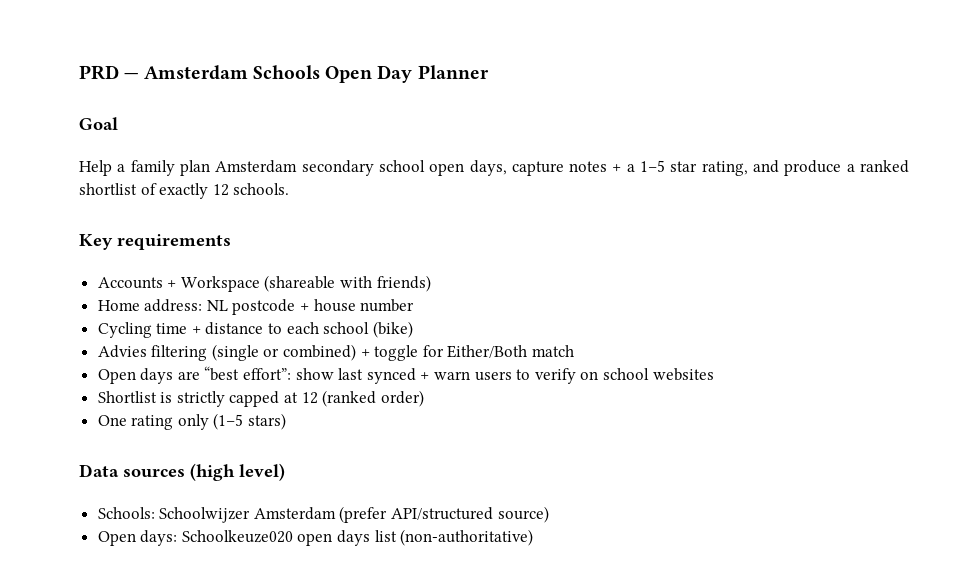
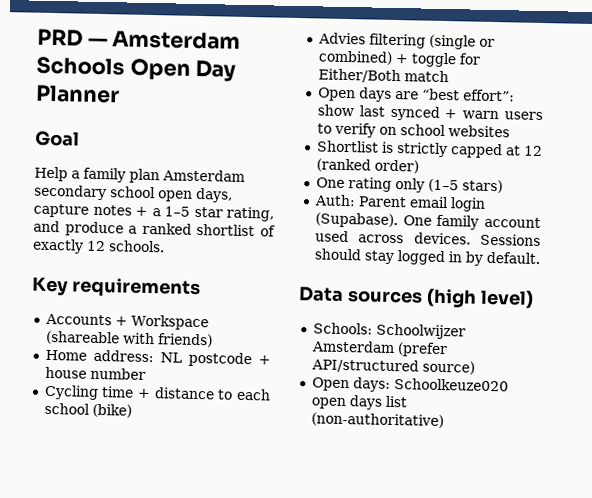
+ Auth: Parent email login (Supabase). One family account used across devices. Sessions should stay logged in by default.

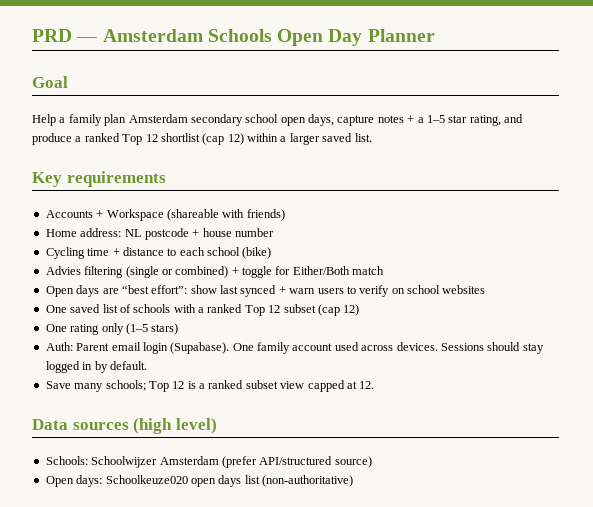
- Help a family plan Amsterdam secondary school open days, capture notes + a 1–5 star rating, and produce a ranked shortlist of exactly 12 schools.
+ Help a family plan Amsterdam secondary school open days, capture notes + a 1–5 star rating, and produce a ranked Top 12 shortlist (cap 12) within a larger saved list.
- Shortlist is strictly capped at 12 (ranked order)
+ One saved list of schools with a ranked Top 12 subset (cap 12)
+ Save many schools; Top 12 is a ranked subset view capped at 12.

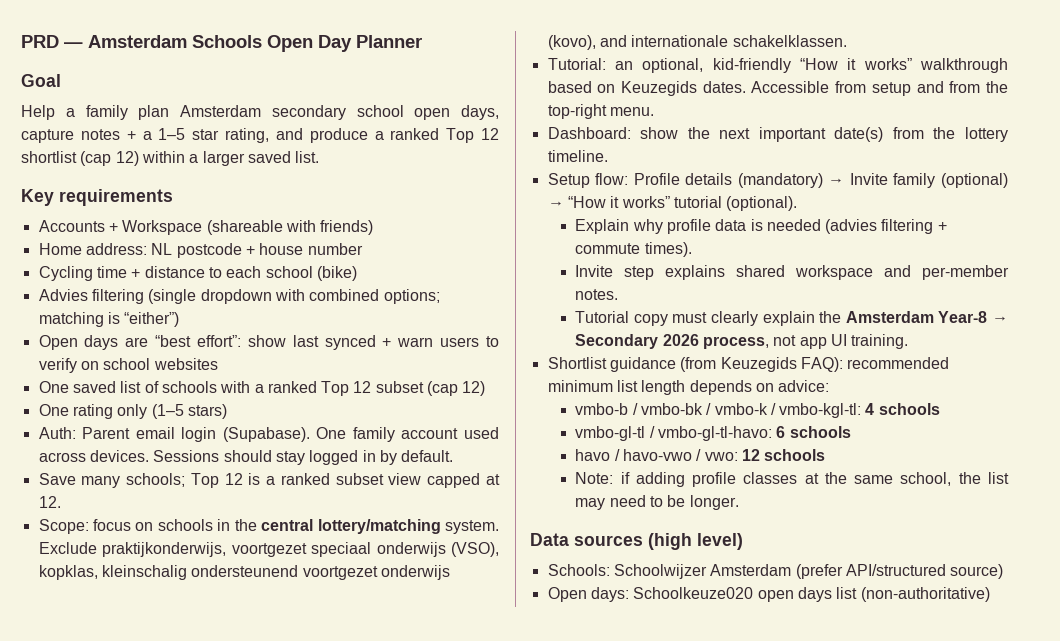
- Advies filtering (single or combined) + toggle for Either/Both match
+ Advies filtering (single dropdown with combined options; matching is “either”)
+ Scope: focus on schools in the central lottery/matching system. Exclude praktijkonderwijs, voortgezet speciaal onderwijs (VSO), kopklas, kleinschalig ondersteunend voortgezet onderwijs (kovo), and internationale schakelklassen.
+ Tutorial: an optional, kid-friendly “How it works” walkthrough based on Keuzegids dates. Accessible from setup and from the top-right menu.
+ Dashboard: show the next important date(s) from the lottery timeline.
+ Setup flow: Profile details (mandatory) → Invite family (optional) → “How it works” tutorial (optional).
+ Explain why profile data is needed (advies filtering + commute times).
+ Invite step explains shared workspace and per-member notes.
+ Tutorial copy must clearly explain the Amsterdam Year‑8 → Secondary 2026 process, not app UI training.
+ Shortlist guidance (from Keuzegids FAQ): recommended minimum list length depends on advice:
+ vmbo-b / vmbo-bk / vmbo-k / vmbo-kgl-tl: 4 schools
+ vmbo-gl-tl / vmbo-gl-tl-havo: 6 schools
+ havo / havo-vwo / vwo: 12 schools
+ Note: if adding profile classes at the same school, the list may need to be longer.

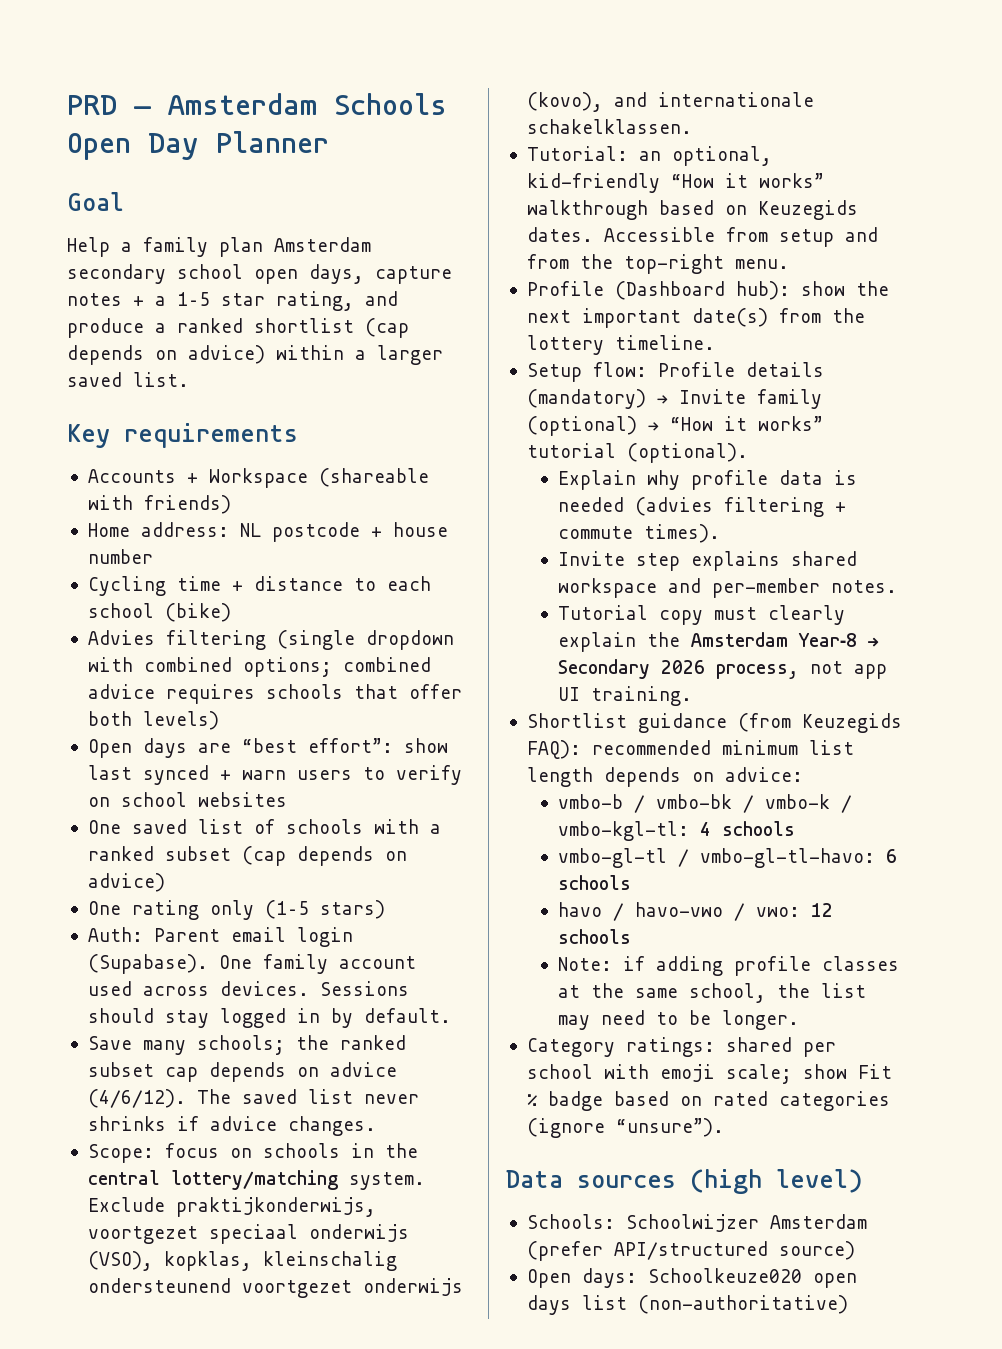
- Help a family plan Amsterdam secondary school open days, capture notes + a 1–5 star rating, and produce a ranked Top 12 shortlist (cap 12) within a larger saved list.
+ Help a family plan Amsterdam secondary school open days, capture notes + a 1–5 star rating, and produce a ranked shortlist (cap depends on advice) within a larger saved list.
- Advies filtering (single dropdown with combined options; matching is “either”)
+ Advies filtering (single dropdown with combined options; combined advice requires schools that offer both levels)
- One saved list of schools with a ranked Top 12 subset (cap 12)
+ One saved list of schools with a ranked subset (cap depends on advice)
- Save many schools; Top 12 is a ranked subset view capped at 12.
+ Save many schools; the ranked subset cap depends on advice (4/6/12). The saved list never shrinks if advice changes.
- Dashboard: show the next important date(s) from the lottery timeline.
+ Profile (Dashboard hub): show the next important date(s) from the lottery timeline.
+ Category ratings: shared per school with emoji scale; show Fit % badge based on rated categories (ignore “unsure”).

